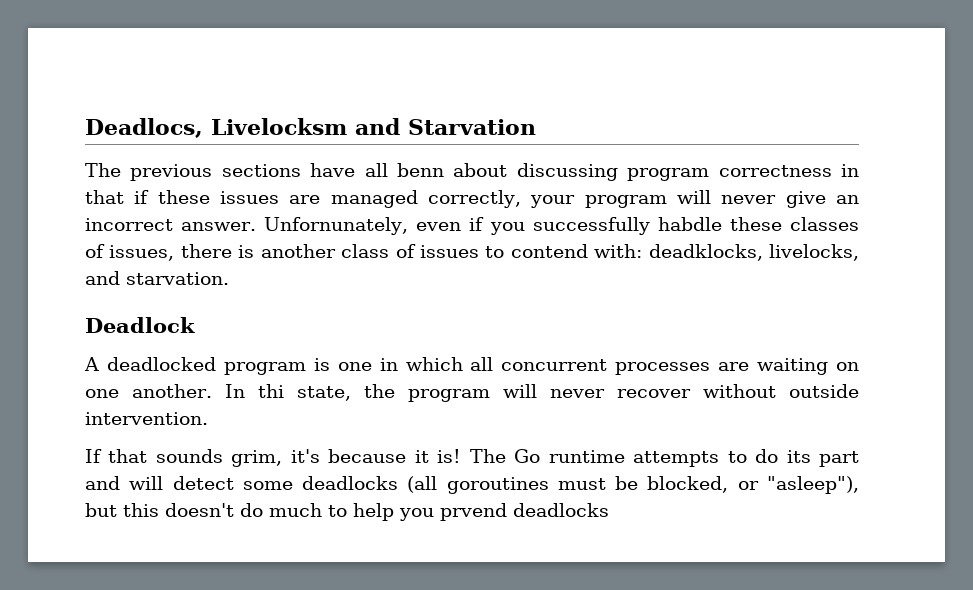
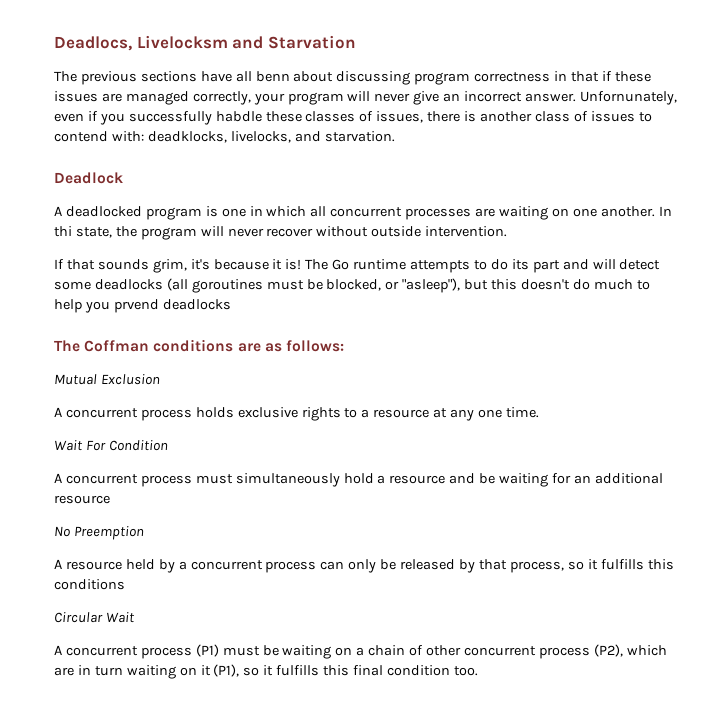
+ The Coffman conditions are as follows:
+ Mutual Exclusion
+ A concurrent process holds exclusive rights to a resource at any one time.
+ Wait For Condition
+ A concurrent process must simultaneously hold a resource and be waiting for an additional resource
+ No Preemption
+ A resource held by a concurrent process can only be released by that process, so it fulfills this conditions
+ Circular Wait
+ A concurrent process (P1) must be waiting on a chain of other concurrent process (P2), which are in turn waiting on it (P1), so it fulfills this final condition too.

